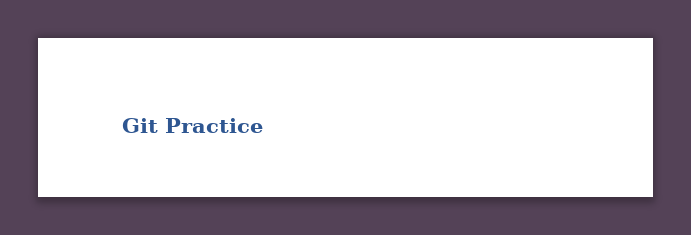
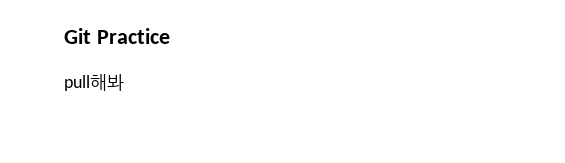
+ pull해봐

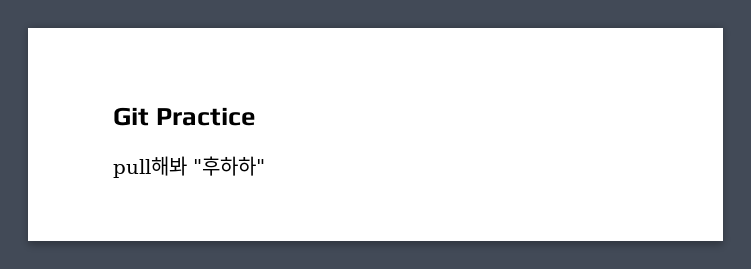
- pull해봐
+ pull해봐 "후하하"

